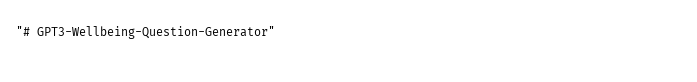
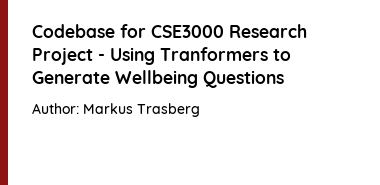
- "# GPT3-Wellbeing-Question-Generator"
+ Codebase for CSE3000 Research Project - Using Tranformers to Generate Wellbeing Questions
+ Author: Markus Trasberg

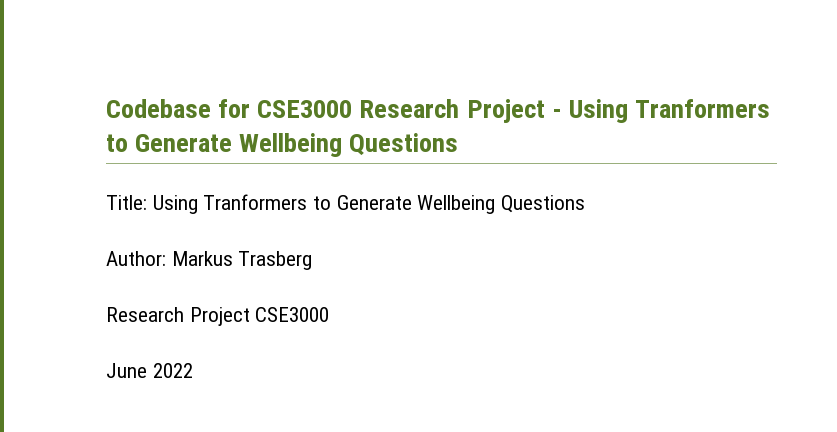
+ Title: Using Tranformers to Generate Wellbeing Questions
  Author: Markus Trasberg
+ Research Project CSE3000
+ June 2022

